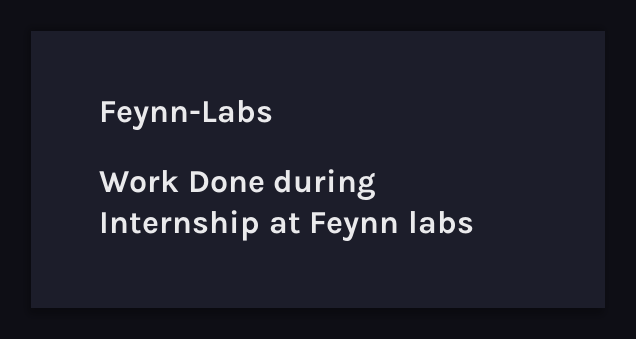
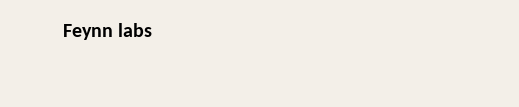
- Feynn-Labs
- Work Done during Internship at Feynn labs
+ Feynn labs

